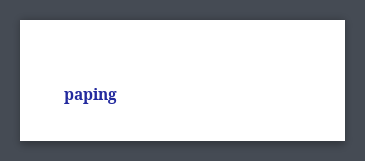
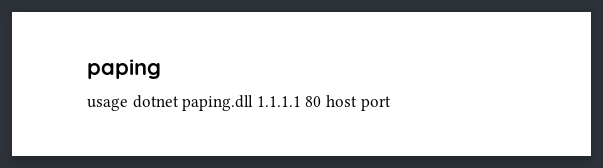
+ usage dotnet paping.dll 1.1.1.1 80 host port

